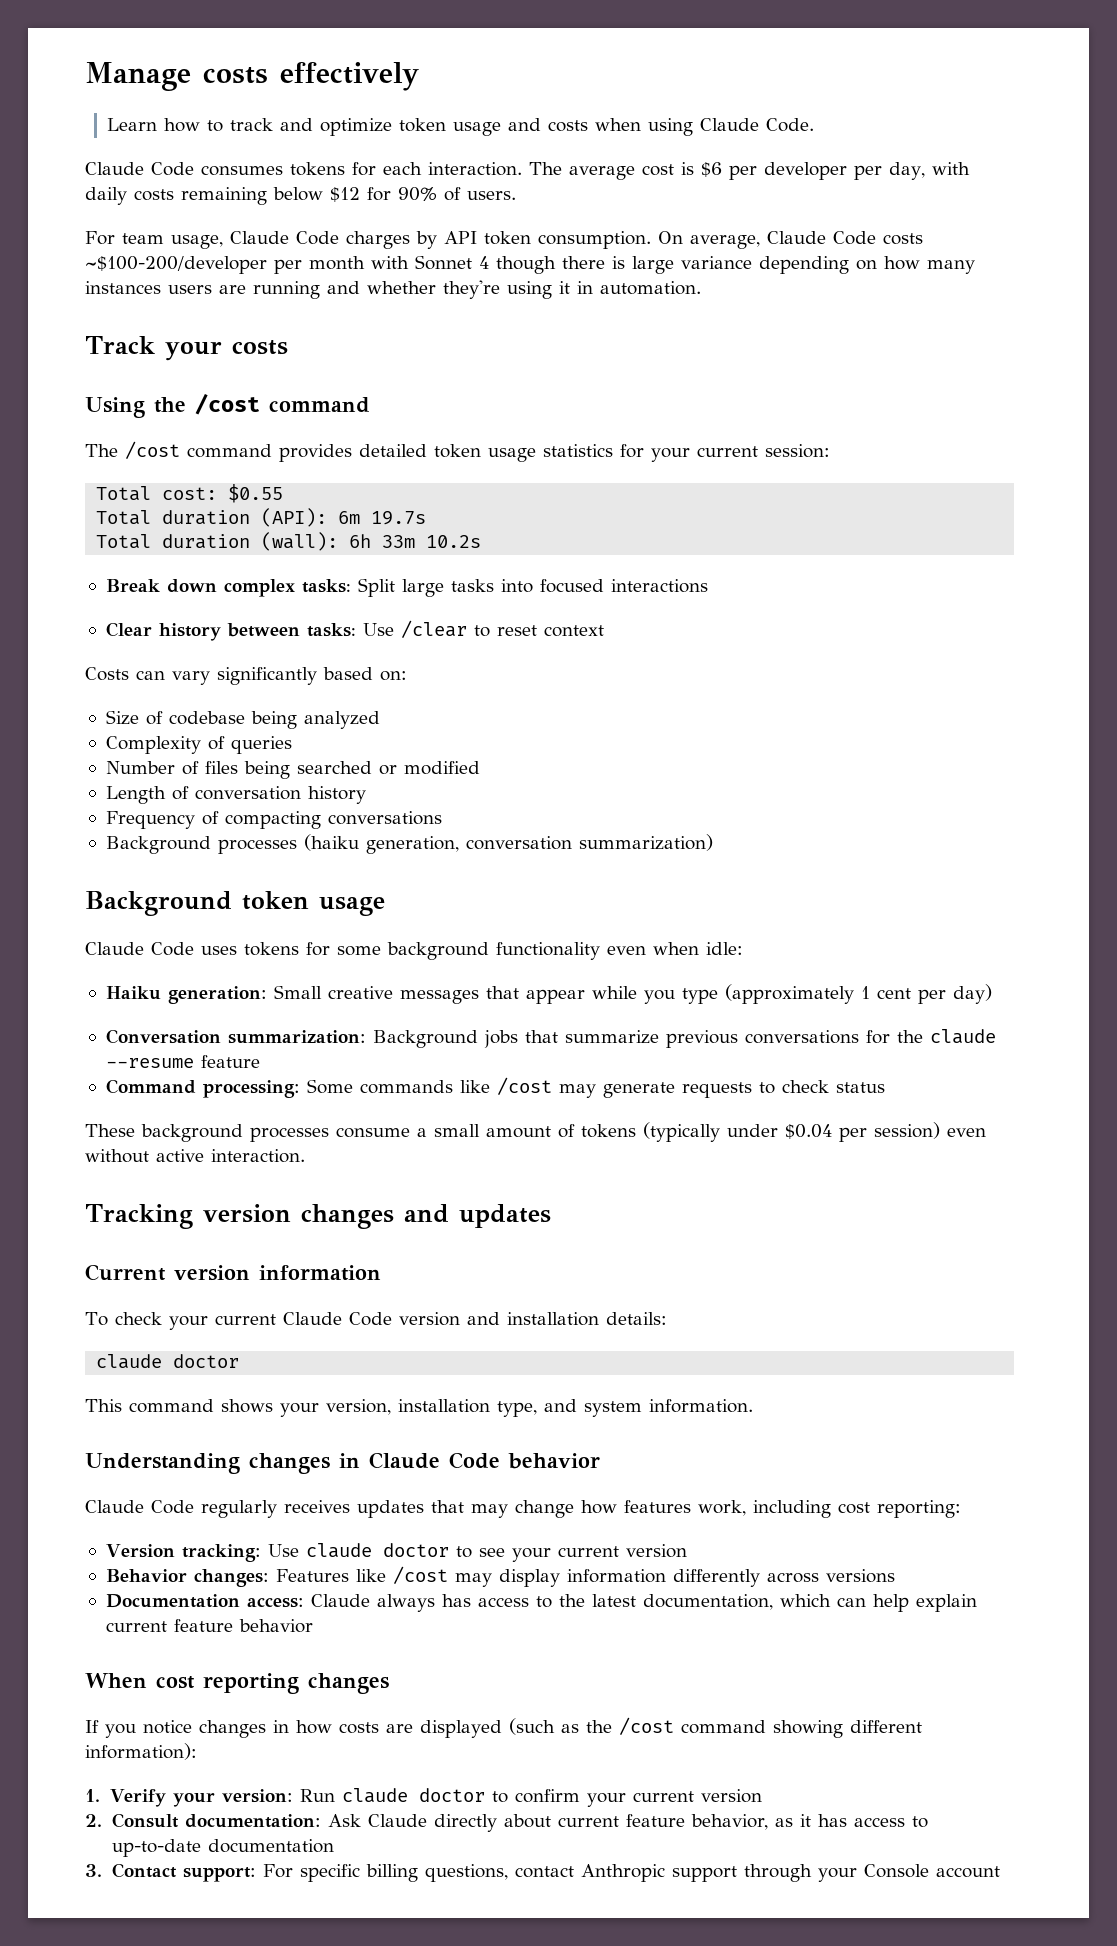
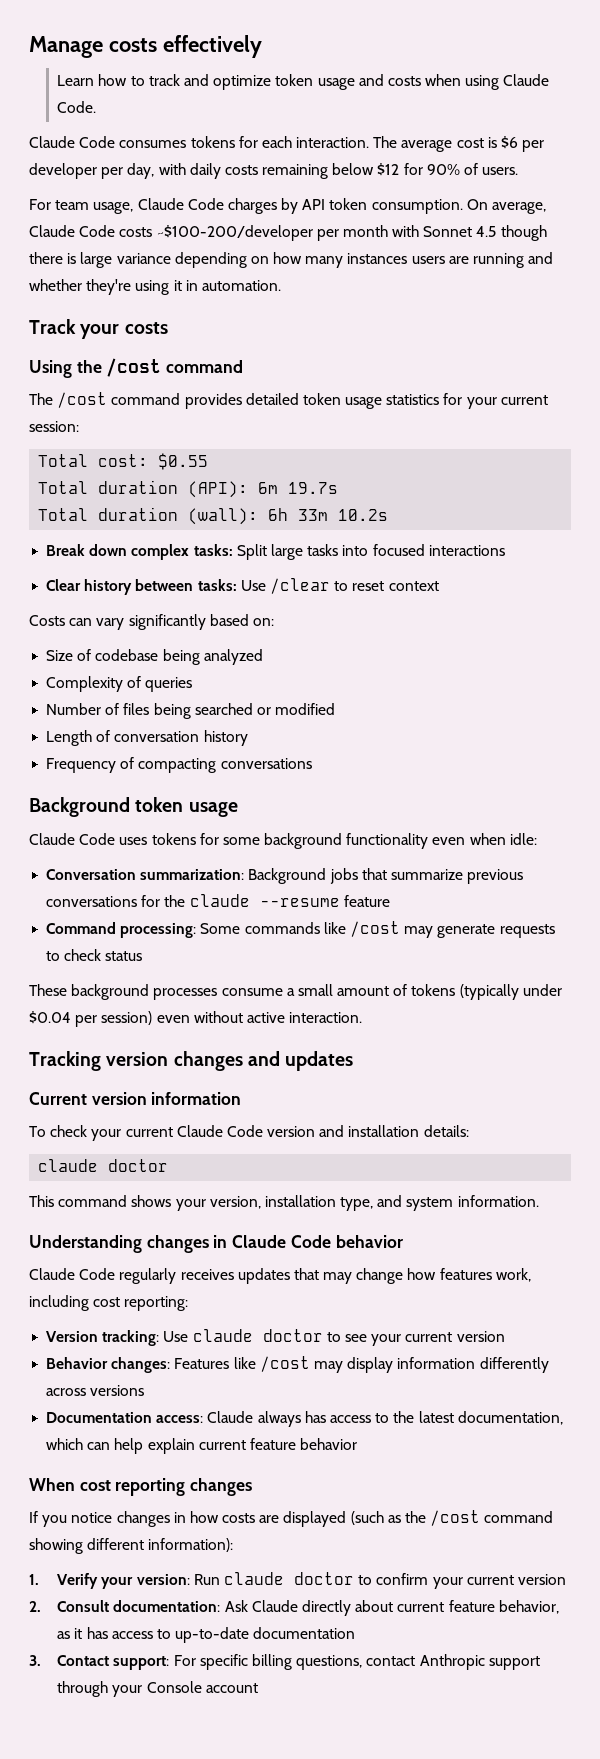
- On average, Claude Code costs ~$100-200/developer per month with Sonnet 4 though there is large variance depending on how many instances users are running and whether they're using it in automation.
+ On average, Claude Code costs ~$100-200/developer per month with Sonnet 4.5 though there is large variance depending on how many instances users are running and whether they're using it in automation.
- Background processes (haiku generation, conversation summarization)
- Haiku generation: Small creative messages that appear while you type (approximately 1 cent per day)

